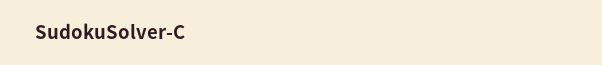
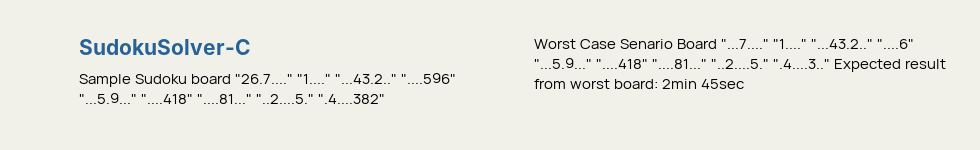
+ Sample Sudoku board "26.7...." "1...." "...43.2.." "....596" "...5.9..." "....418" "....81..." "..2....5." ".4....382"
+ Worst Case Senario Board "...7...." "1...." "...43.2.." "....6" "...5.9..." "....418" "....81..." "..2....5." ".4....3.." Expected result from worst board: 2min 45sec

